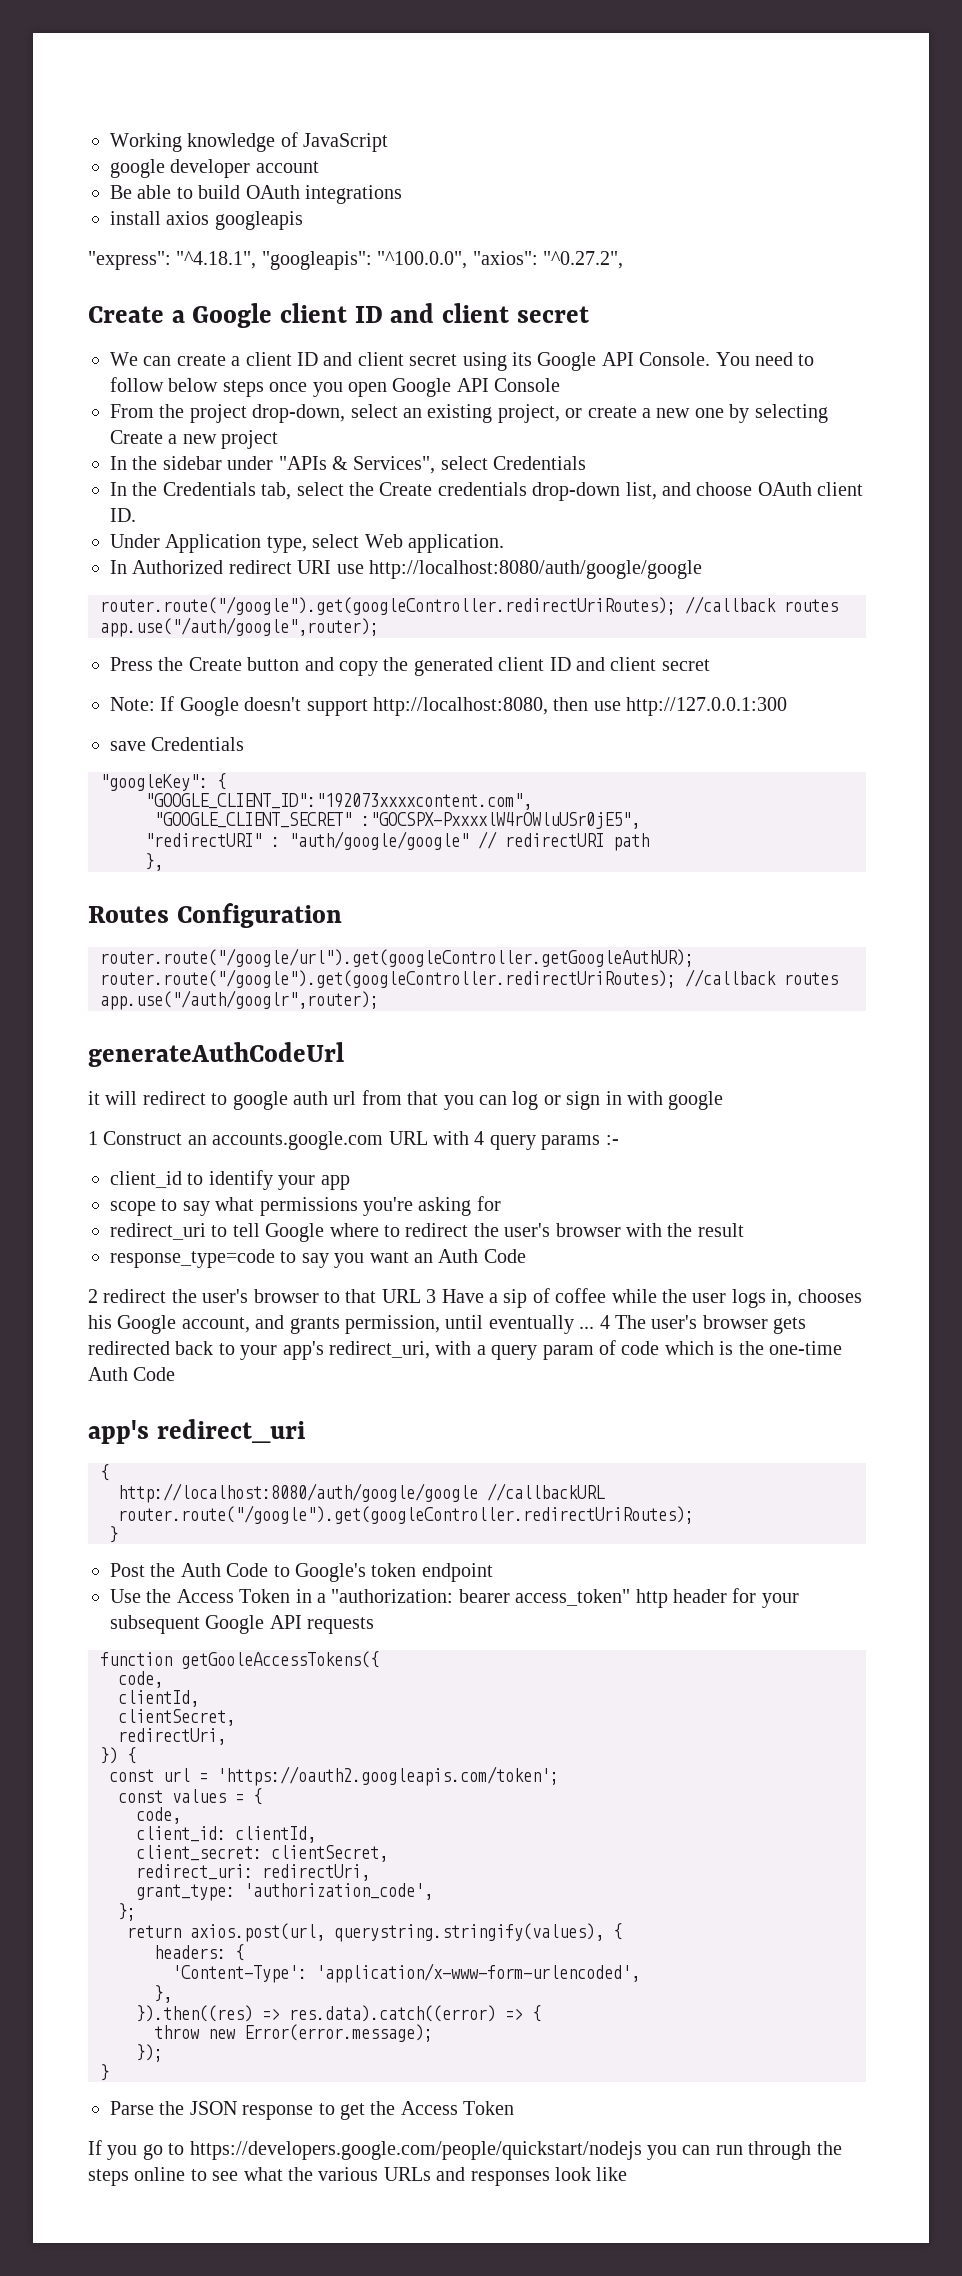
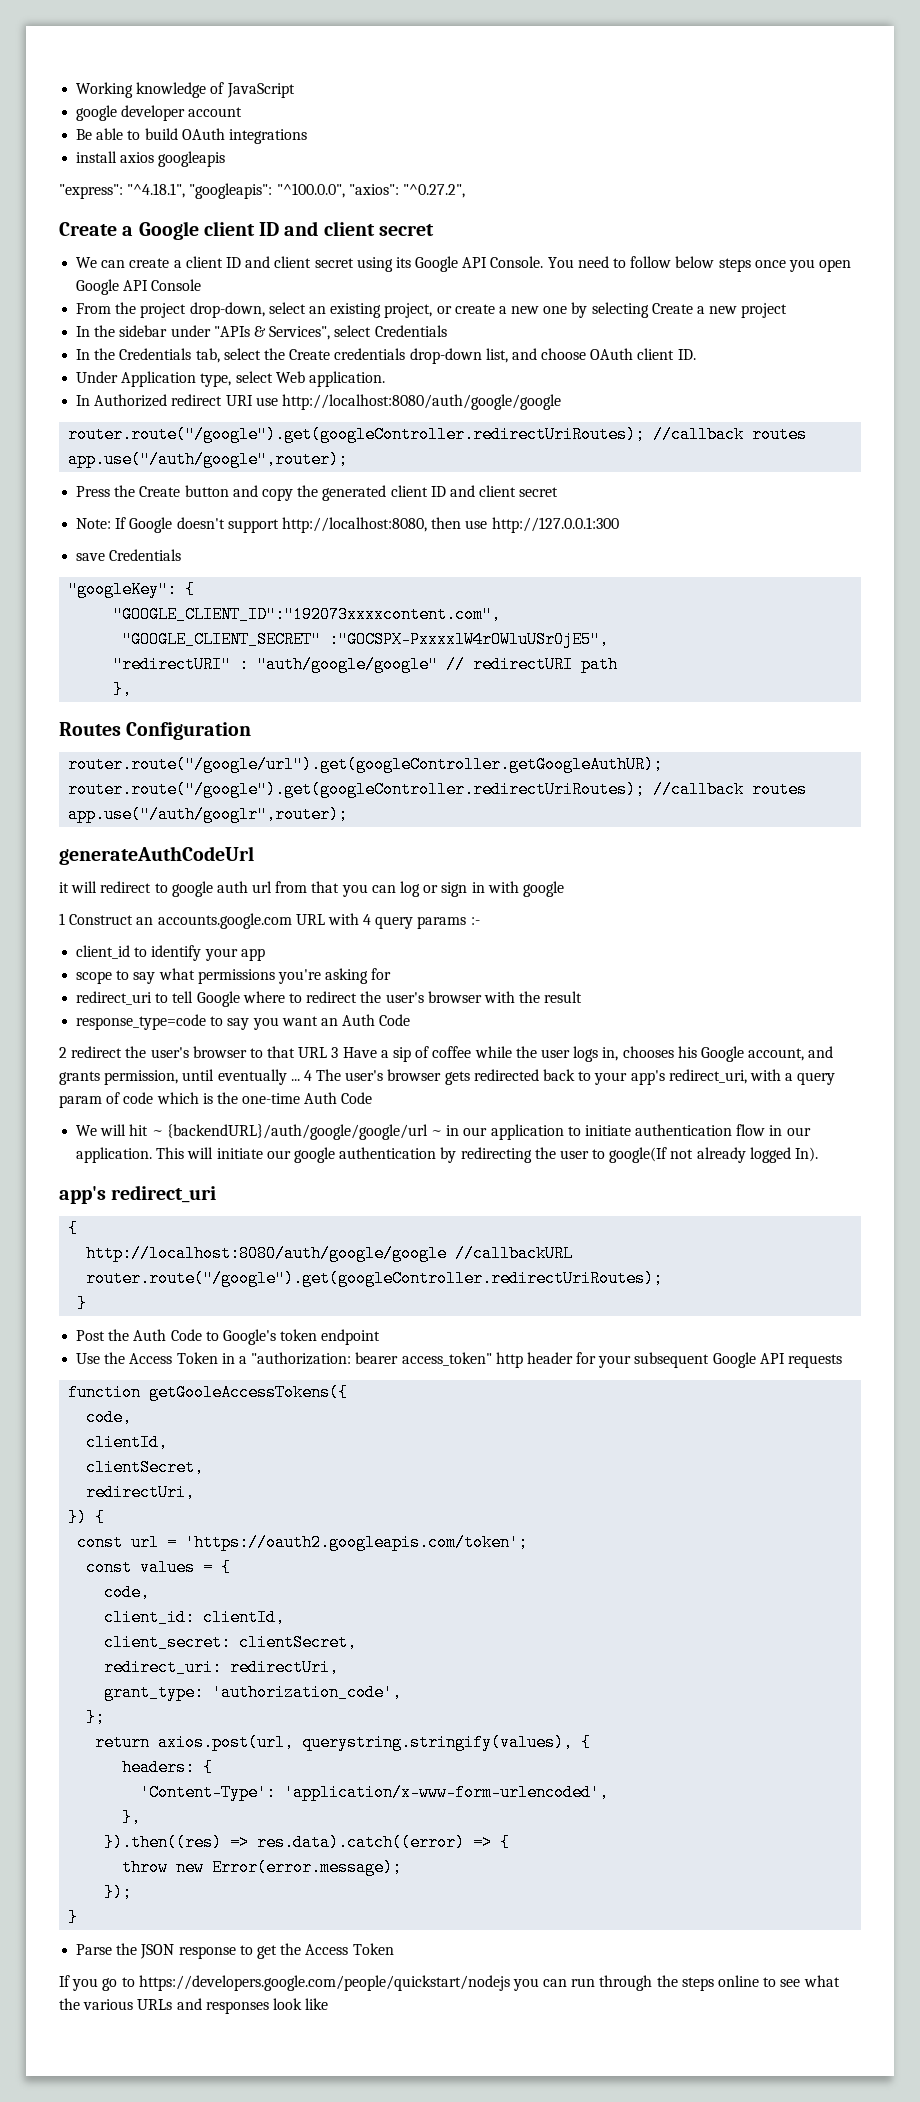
+ We will hit ~ {backendURL}/auth/google/google/url ~ in our application to initiate authentication flow in our application. This will initiate our google authentication by redirecting the user to google(If not already logged In).

